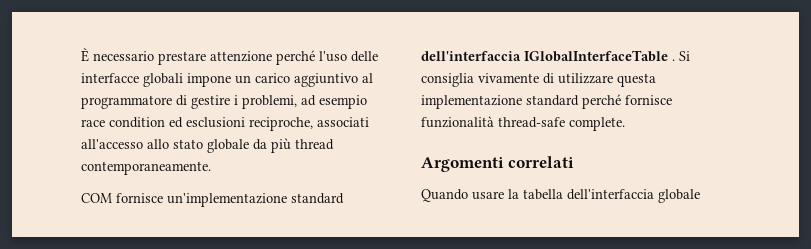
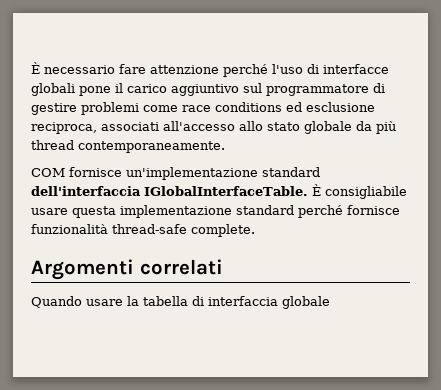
- È necessario prestare attenzione perché l'uso delle interfacce globali impone un carico aggiuntivo al programmatore di gestire i problemi, ad esempio race condition ed esclusioni reciproche, associati all'accesso allo stato globale da più thread contemporaneamente.
+ È necessario fare attenzione perché l'uso di interfacce globali pone il carico aggiuntivo sul programmatore di gestire problemi come race conditions ed esclusione reciproca, associati all'accesso allo stato globale da più thread contemporaneamente.
- COM fornisce un'implementazione standard dell'interfaccia IGlobalInterfaceTable . Si consiglia vivamente di utilizzare questa implementazione standard perché fornisce funzionalità thread-safe complete.
+ COM fornisce un'implementazione standard dell'interfaccia IGlobalInterfaceTable. È consigliabile usare questa implementazione standard perché fornisce funzionalità thread-safe complete.
- Quando usare la tabella dell'interfaccia globale
+ Quando usare la tabella di interfaccia globale

